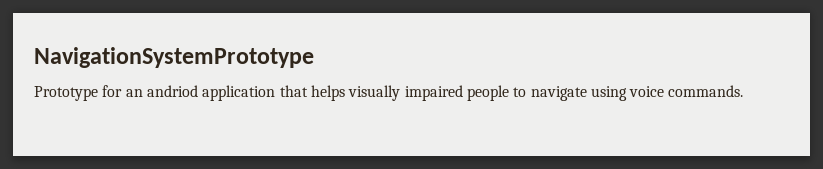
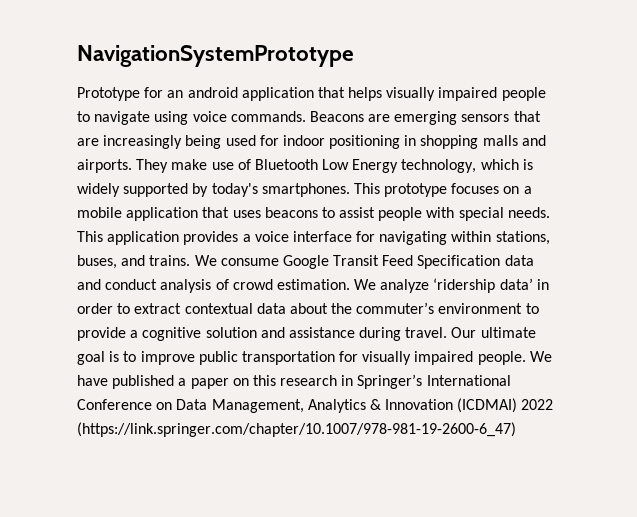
- Prototype for an andriod application that helps visually impaired people to navigate using voice commands.
+ Prototype for an android application that helps visually impaired people to navigate using voice commands.
+ Beacons are emerging sensors that are increasingly being used for indoor positioning in shopping malls and airports. They make use of Bluetooth Low Energy technology, which is widely supported by today's smartphones. This prototype focuses on a mobile application that uses beacons to assist people with special needs. This application provides a voice interface for navigating within stations, buses, and trains. We consume Google Transit Feed Specification data and conduct analysis of crowd estimation. We analyze ‘ridership data’ in order to extract contextual data about the commuter’s environment to provide a cognitive solution and assistance during travel. Our ultimate goal is to improve public transportation for visually impaired people. We have published a paper on this research in Springer’s International Conference on Data Management, Analytics & Innovation (ICDMAI) 2022 (https://link.springer.com/chapter/10.1007/978-981-19-2600-6_47)

